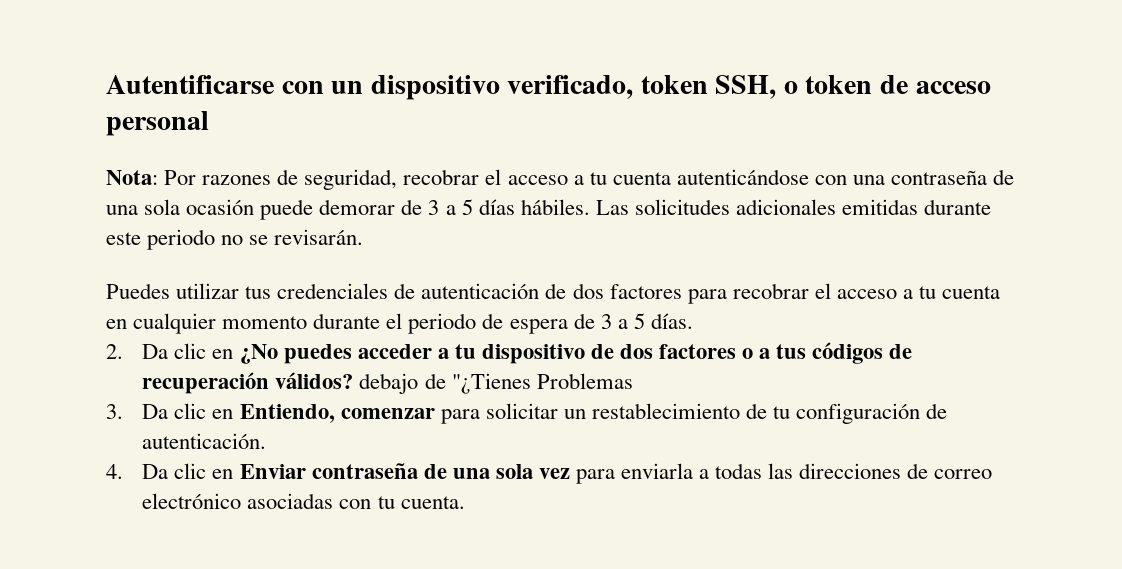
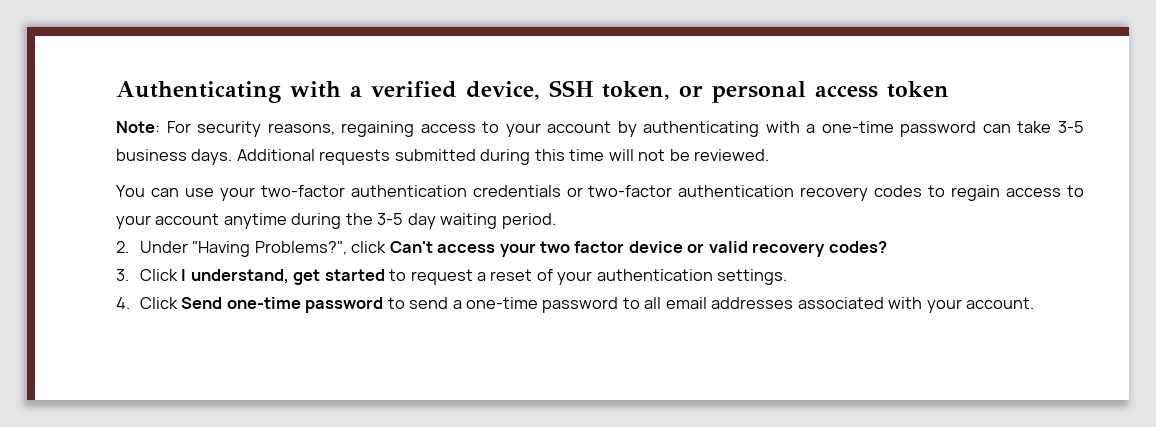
- Autentificarse con un dispositivo verificado, token SSH, o token de acceso personal
- Nota: Por razones de seguridad, recobrar el acceso a tu cuenta autenticándose con una contraseña de una sola ocasión puede demorar de 3 a 5 días hábiles. Las solicitudes adicionales emitidas durante este periodo no se revisarán.
- Puedes utilizar tus credenciales de autenticación de dos factores para recobrar el acceso a tu cuenta en cualquier momento durante el periodo de espera de 3 a 5 días.
- 2. Da clic en ¿No puedes acceder a tu dispositivo de dos factores o a tus códigos de recuperación válidos? debajo de "¿Tienes Problemas
- 3. Da clic en Entiendo, comenzar para solicitar un restablecimiento de tu configuración de autenticación.
- 4. Da clic en Enviar contraseña de una sola vez para enviarla a todas las direcciones de correo electrónico asociadas con tu cuenta.
+ Authenticating with a verified device, SSH token, or personal access token
+ Note: For security reasons, regaining access to your account by authenticating with a one-time password can take 3-5 business days. Additional requests submitted during this time will not be reviewed.
+ You can use your two-factor authentication credentials or two-factor authentication recovery codes to regain access to your account anytime during the 3-5 day waiting period.
+ 2. Under "Having Problems?", click Can't access your two factor device or valid recovery codes?
+ 3. Click I understand, get started to request a reset of your authentication settings.
+ 4. Click Send one-time password to send a one-time password to all email addresses associated with your account.

